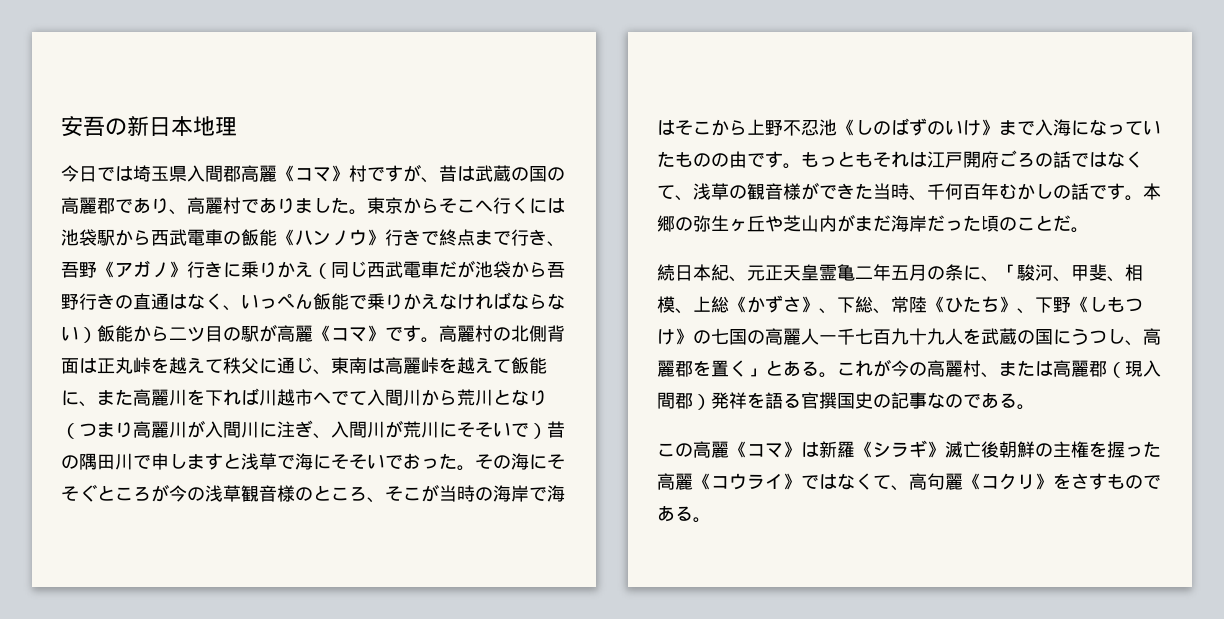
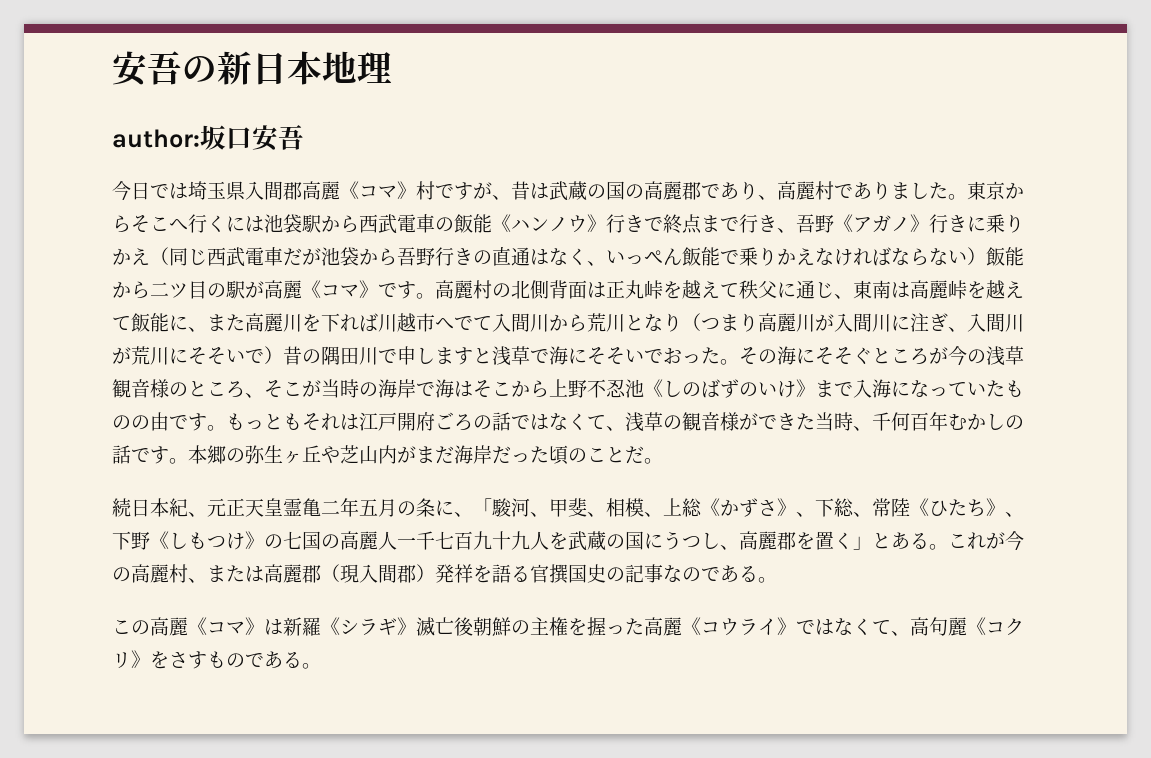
+ author:坂口安吾

